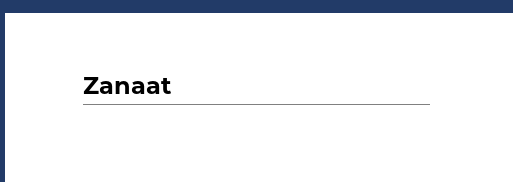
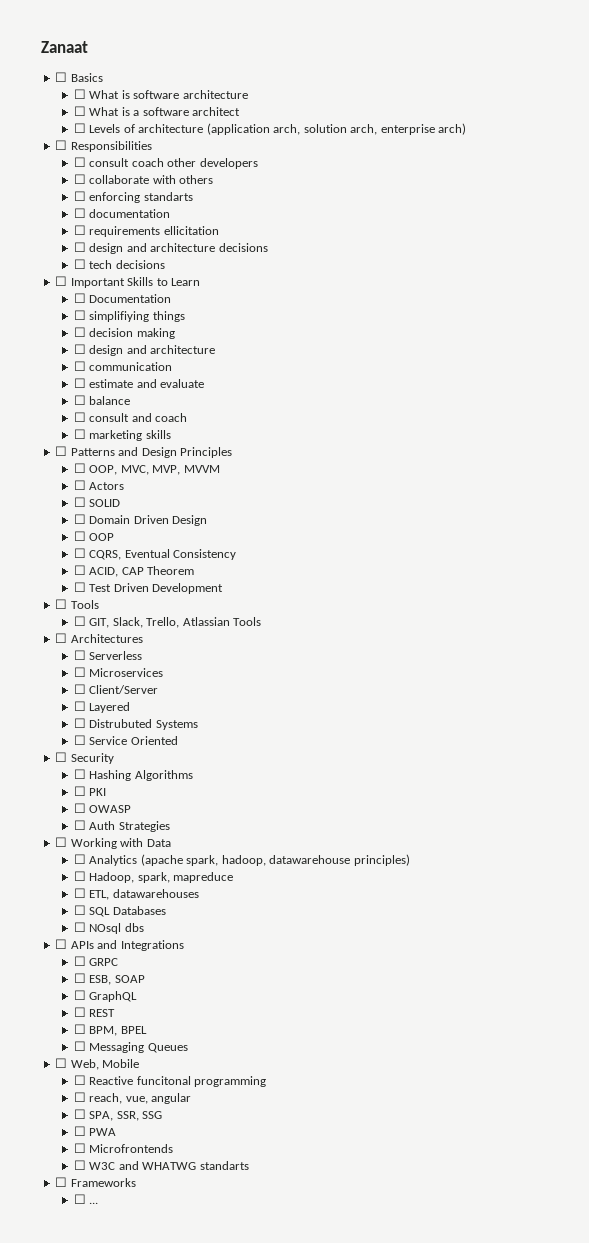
+ ☐ Basics
+ ☐ What is software architecture
+ ☐ What is a software architect
+ ☐ Levels of architecture (application arch, solution arch, enterprise arch)
+ ☐ Responsibilities
+ ☐ consult coach other developers
+ ☐ collaborate with others
+ ☐ enforcing standarts
+ ☐ documentation
+ ☐ requirements ellicitation
+ ☐ design and architecture decisions
+ ☐ tech decisions
+ ☐ Important Skills to Learn
+ ☐ Documentation
+ ☐ simplifiying things
+ ☐ decision making
+ ☐ design and architecture
+ ☐ communication
+ ☐ estimate and evaluate
+ ☐ balance
+ ☐ consult and coach
+ ☐ marketing skills
+ ☐ Patterns and Design Principles
+ ☐ OOP, MVC, MVP, MVVM
+ ☐ Actors
+ ☐ SOLID
+ ☐ Domain Driven Design
+ ☐ OOP
+ ☐ CQRS, Eventual Consistency
+ ☐ ACID, CAP Theorem
+ ☐ Test Driven Development
+ ☐ Tools
+ ☐ GIT, Slack, Trello, Atlassian Tools
+ ☐ Architectures
+ ☐ Serverless
+ ☐ Microservices
+ ☐ Client/Server
+ ☐ Layered
+ ☐ Distrubuted Systems
+ ☐ Service Oriented
+ ☐ Security
+ ☐ Hashing Algorithms
+ ☐ PKI
+ ☐ OWASP
+ ☐ Auth Strategies
+ ☐ Working with Data
+ ☐ Analytics (apache spark, hadoop, datawarehouse principles)
+ ☐ Hadoop, spark, mapreduce
+ ☐ ETL, datawarehouses
+ ☐ SQL Databases
+ ☐ NOsql dbs
+ ☐ APIs and Integrations
+ ☐ GRPC
+ ☐ ESB, SOAP
+ ☐ GraphQL
+ ☐ REST
+ ☐ BPM, BPEL
+ ☐ Messaging Queues
+ ☐ Web, Mobile
+ ☐ Reactive funcitonal programming
+ ☐ reach, vue, angular
+ ☐ SPA, SSR, SSG
+ ☐ PWA
+ ☐ Microfrontends
+ ☐ W3C and WHATWG standarts
+ ☐ Frameworks
+ ☐ ...

